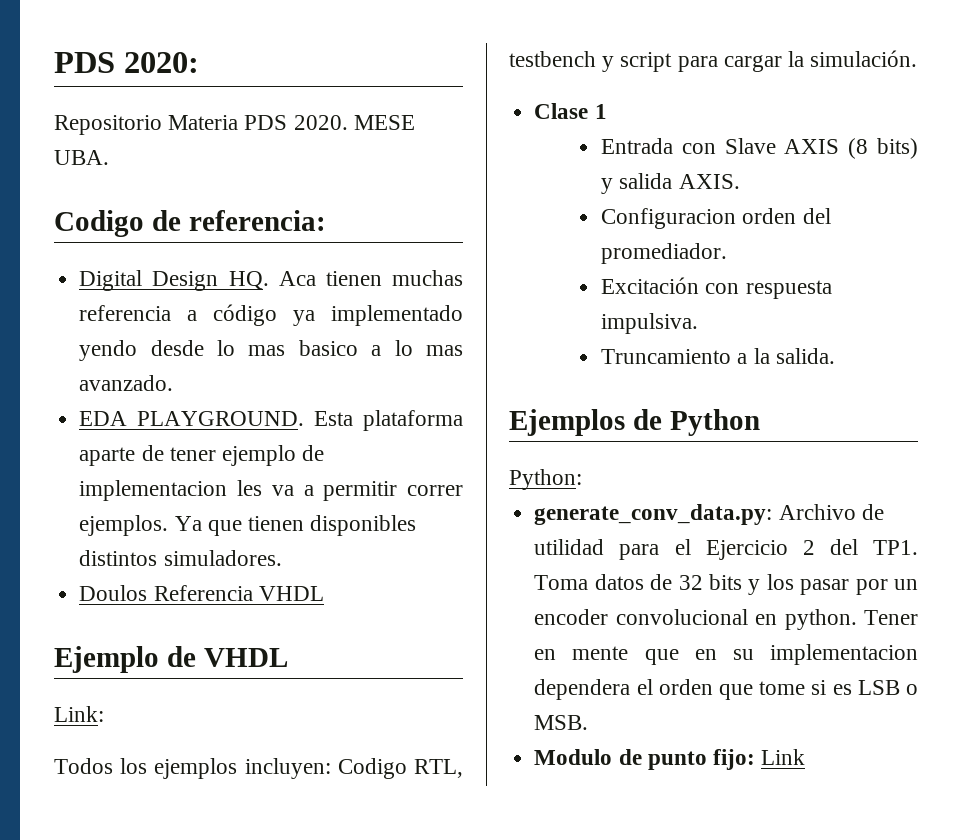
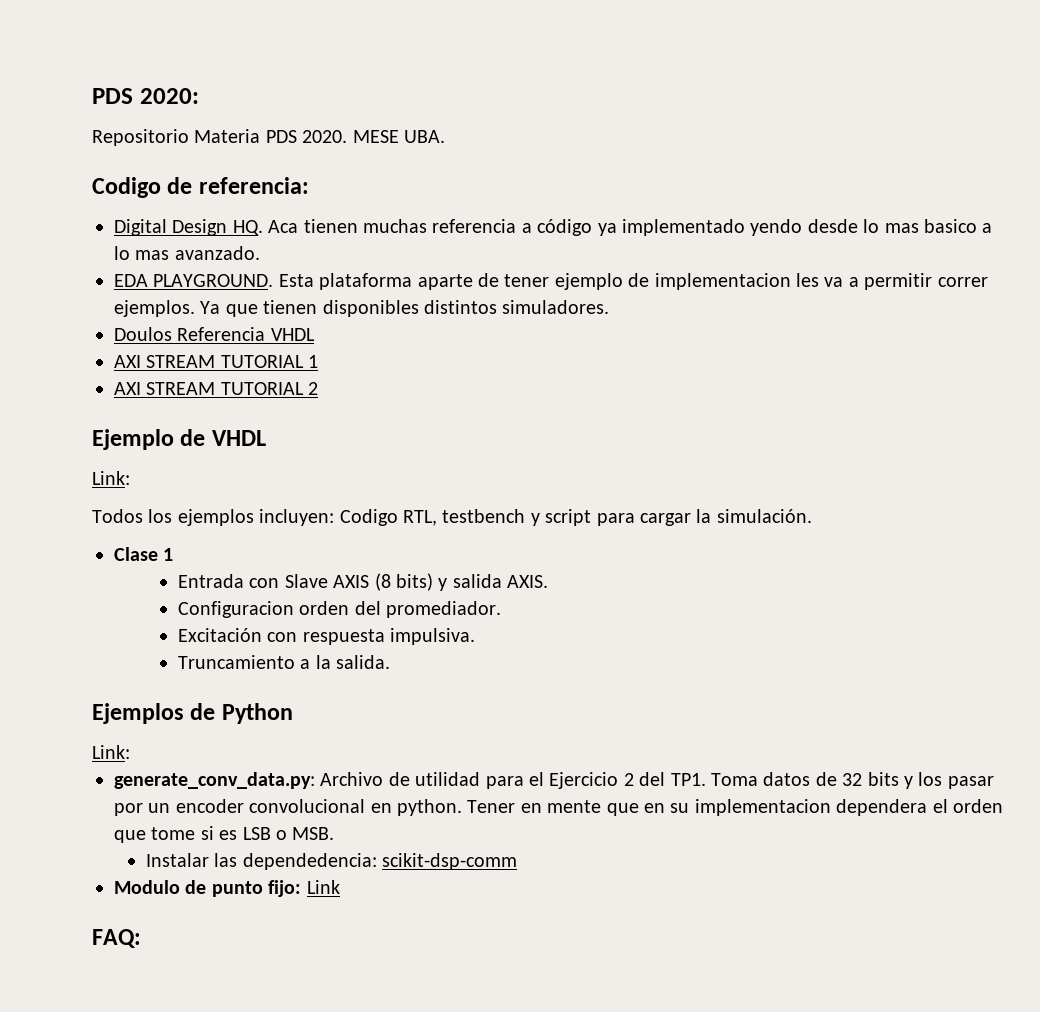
+ AXI STREAM TUTORIAL 1
+ AXI STREAM TUTORIAL 2
  Ejemplos de Python
- Python:
+ Link:
+ Instalar las dependedencia: scikit-dsp-comm
+ FAQ:

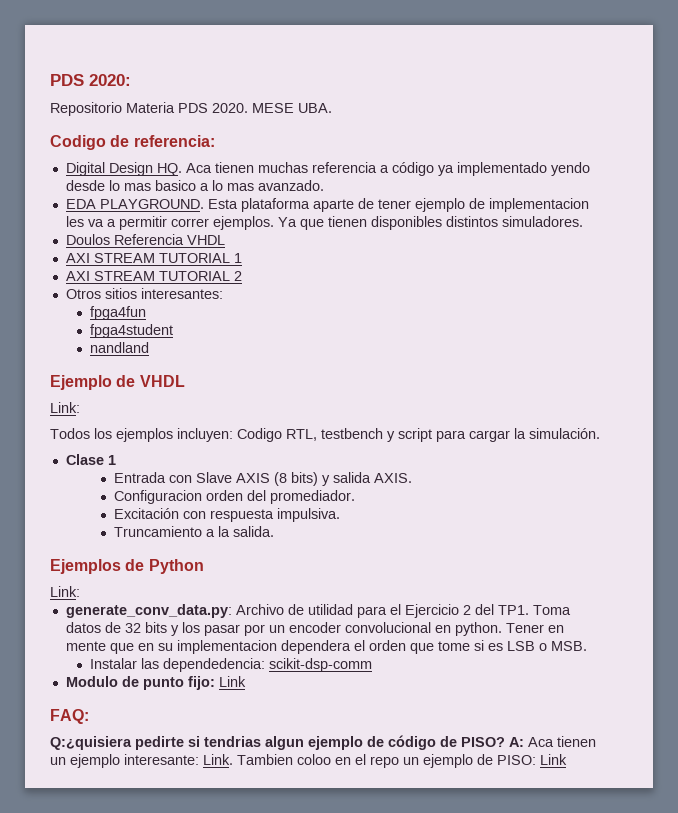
+ Otros sitios interesantes:
+ fpga4fun
+ fpga4student
+ nandland
+ Q:¿quisiera pedirte si tendrias algun ejemplo de código de PISO? A: Aca tienen un ejemplo interesante: Link. Tambien coloo en el repo un ejemplo de PISO: Link

